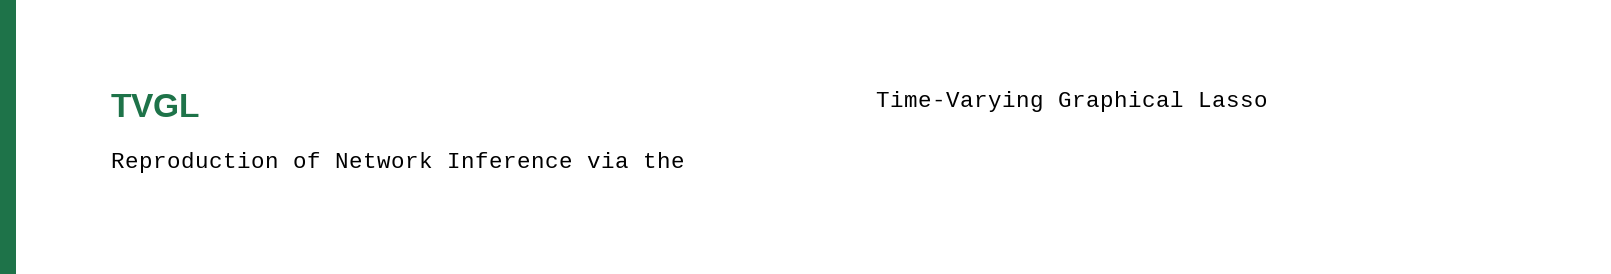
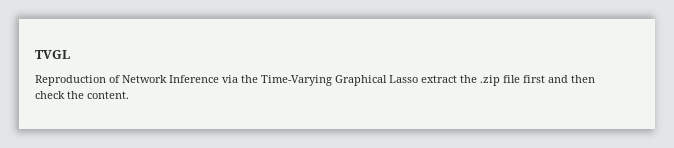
- Reproduction of Network Inference via the Time-Varying Graphical Lasso
+ Reproduction of Network Inference via the Time-Varying Graphical Lasso extract the .zip file first and then check the content.

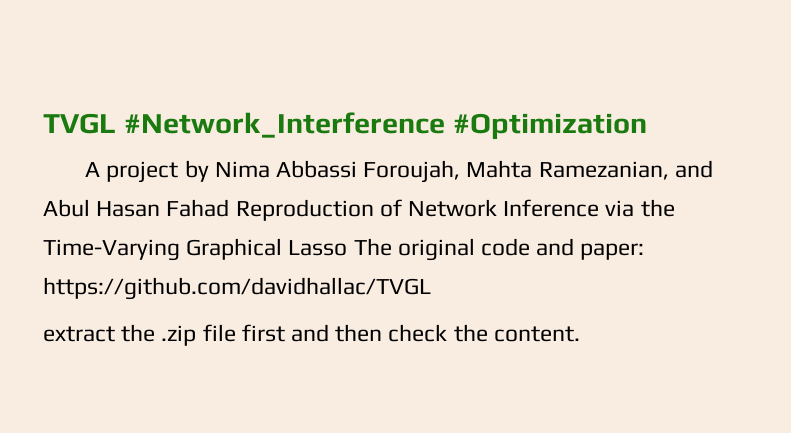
- TVGL
- Reproduction of Network Inference via the Time-Varying Graphical Lasso extract the .zip file first and then check the content.
+ TVGL #Network_Interference #Optimization
+ A project by Nima Abbassi Foroujah, Mahta Ramezanian, and Abul Hasan Fahad Reproduction of Network Inference via the Time-Varying Graphical Lasso The original code and paper: https://github.com/davidhallac/TVGL
+ extract the .zip file first and then check the content.

